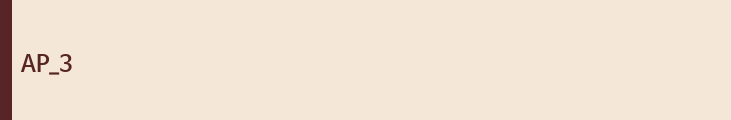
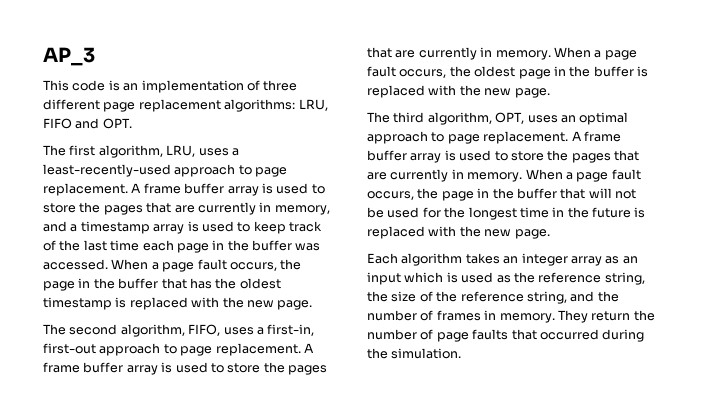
+ This code is an implementation of three different page replacement algorithms: LRU, FIFO and OPT.
+ The first algorithm, LRU, uses a least-recently-used approach to page replacement. A frame buffer array is used to store the pages that are currently in memory, and a timestamp array is used to keep track of the last time each page in the buffer was accessed. When a page fault occurs, the page in the buffer that has the oldest timestamp is replaced with the new page.
+ The second algorithm, FIFO, uses a first-in, first-out approach to page replacement. A frame buffer array is used to store the pages that are currently in memory. When a page fault occurs, the oldest page in the buffer is replaced with the new page.
+ The third algorithm, OPT, uses an optimal approach to page replacement. A frame buffer array is used to store the pages that are currently in memory. When a page fault occurs, the page in the buffer that will not be used for the longest time in the future is replaced with the new page.
+ Each algorithm takes an integer array as an input which is used as the reference string, the size of the reference string, and the number of frames in memory. They return the number of page faults that occurred during the simulation.

